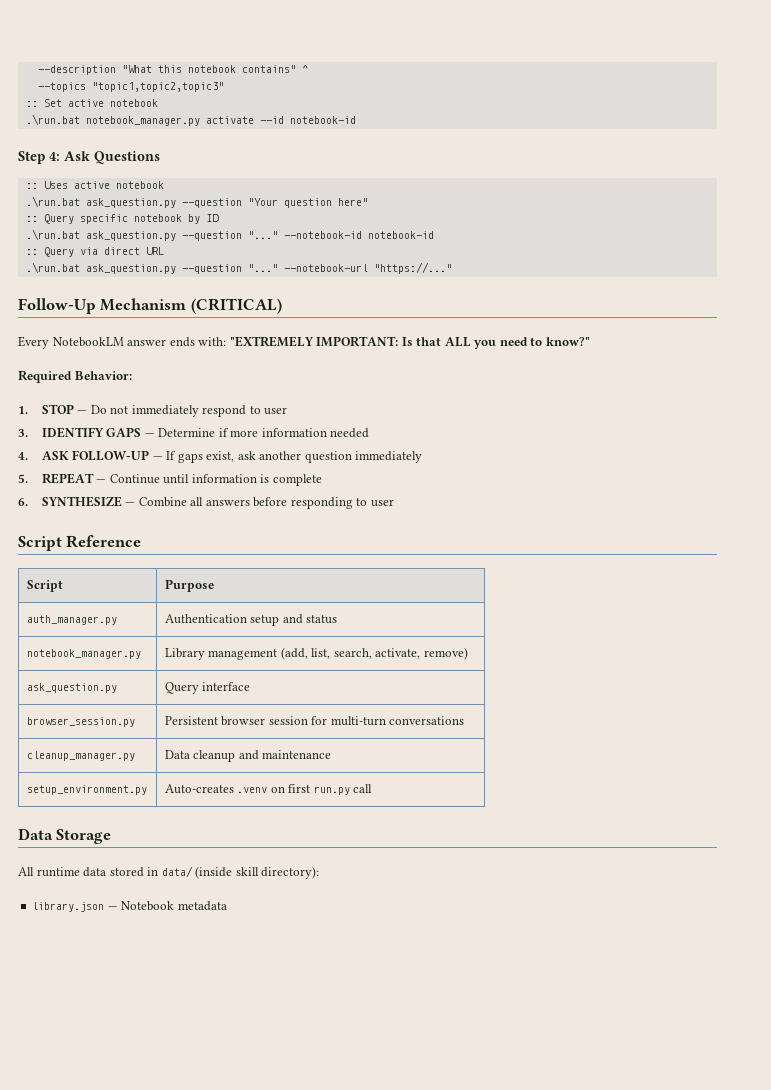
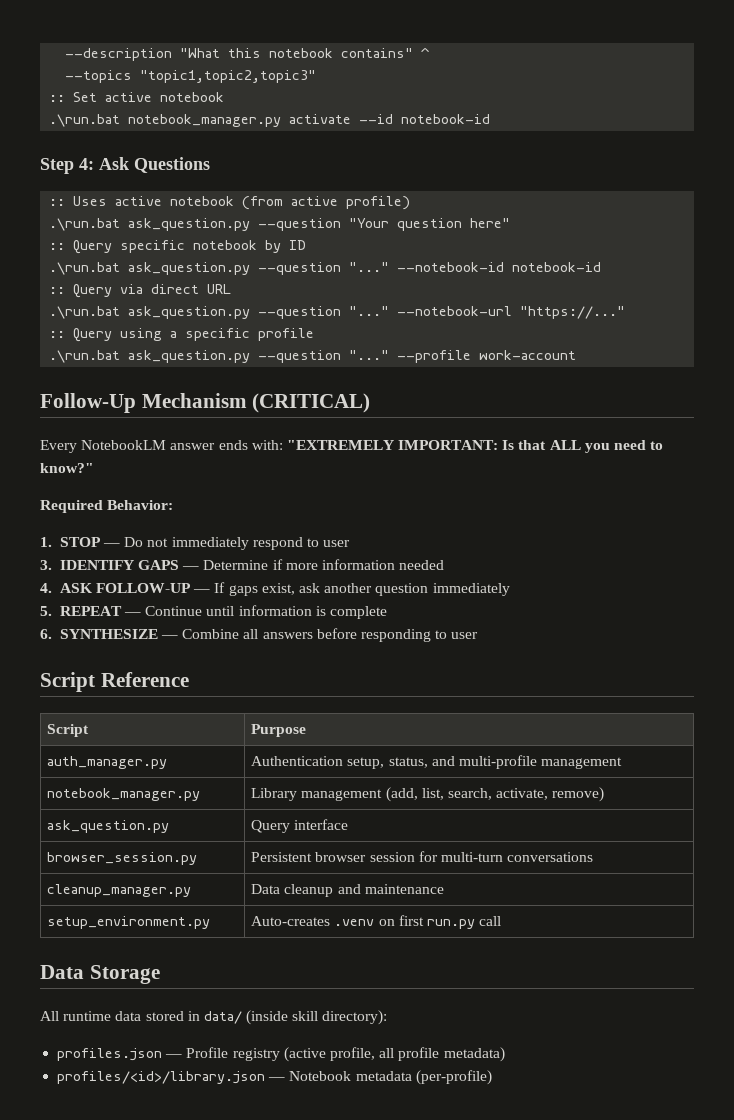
- :: Uses active notebook
+ :: Uses active notebook (from active profile)
+ :: Query using a specific profile
+ .\run.bat ask_question.py --question "..." --profile work-account
- auth_manager.py | Authentication setup and status
+ auth_manager.py | Authentication setup, status, and multi-profile management
- library.json — Notebook metadata
+ profiles.json — Profile registry (active profile, all profile metadata)
+ profiles/<id>/library.json — Notebook metadata (per-profile)

